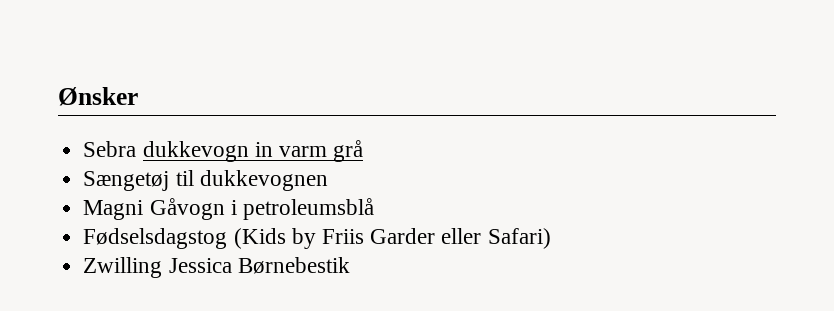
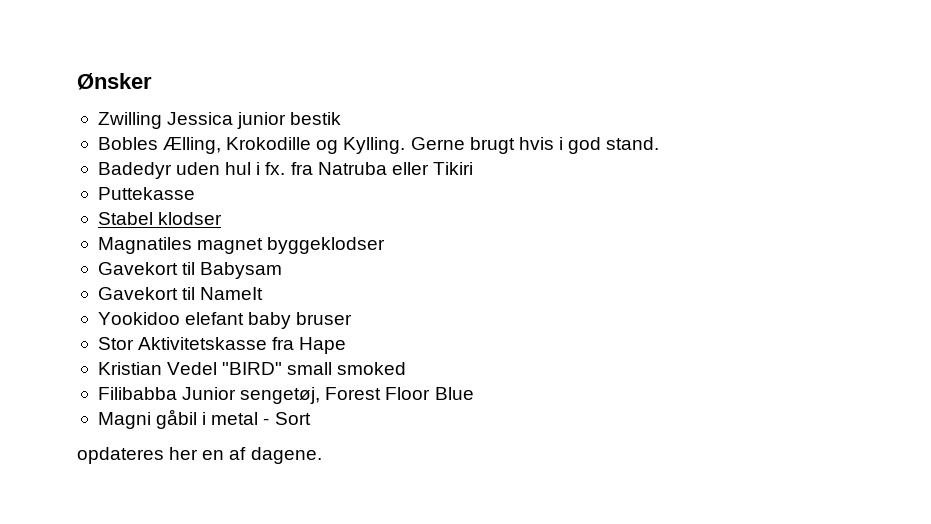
- Sebra dukkevogn in varm grå
- Sængetøj til dukkevognen
- Magni Gåvogn i petroleumsblå
- Fødselsdagstog (Kids by Friis Garder eller Safari)
- Zwilling Jessica Børnebestik
+ Zwilling Jessica junior bestik
+ Bobles Ælling, Krokodille og Kylling. Gerne brugt hvis i god stand.
+ Badedyr uden hul i fx. fra Natruba eller Tikiri
+ Puttekasse
+ Stabel klodser
+ Magnatiles magnet byggeklodser
+ Gavekort til Babysam
+ Gavekort til NameIt
+ Yookidoo elefant baby bruser
+ Stor Aktivitetskasse fra Hape
+ Kristian Vedel "BIRD" small smoked
+ Filibabba Junior sengetøj, Forest Floor Blue
+ Magni gåbil i metal - Sort
+ opdateres her en af dagene.

